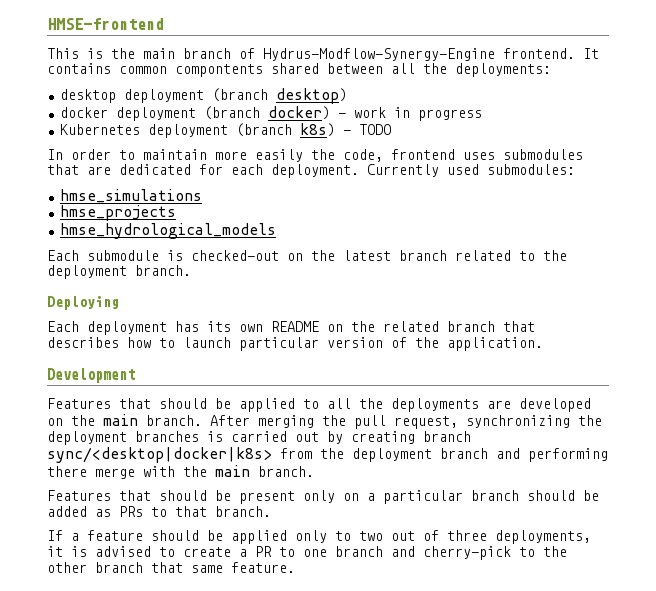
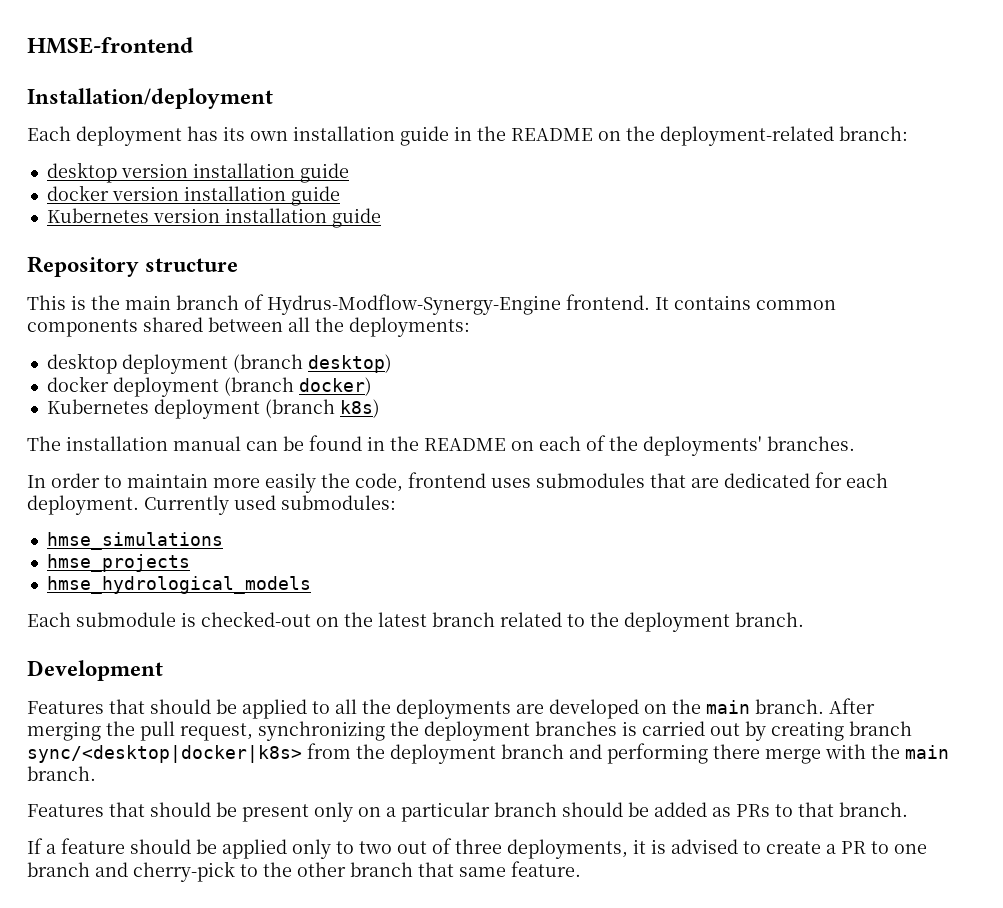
+ Installation/deployment
+ Each deployment has its own installation guide in the README on the deployment-related branch:
+ desktop version installation guide
+ docker version installation guide
+ Kubernetes version installation guide
+ Repository structure
- It contains common compontents shared between all the deployments:
+ It contains common components shared between all the deployments:
- docker deployment (branch docker) - work in progress
+ docker deployment (branch docker)
- Kubernetes deployment (branch k8s) - TODO
+ Kubernetes deployment (branch k8s)
+ The installation manual can be found in the README on each of the deployments' branches.
- Deploying
- Each deployment has its own README on the related branch that describes how to launch particular version of the application.

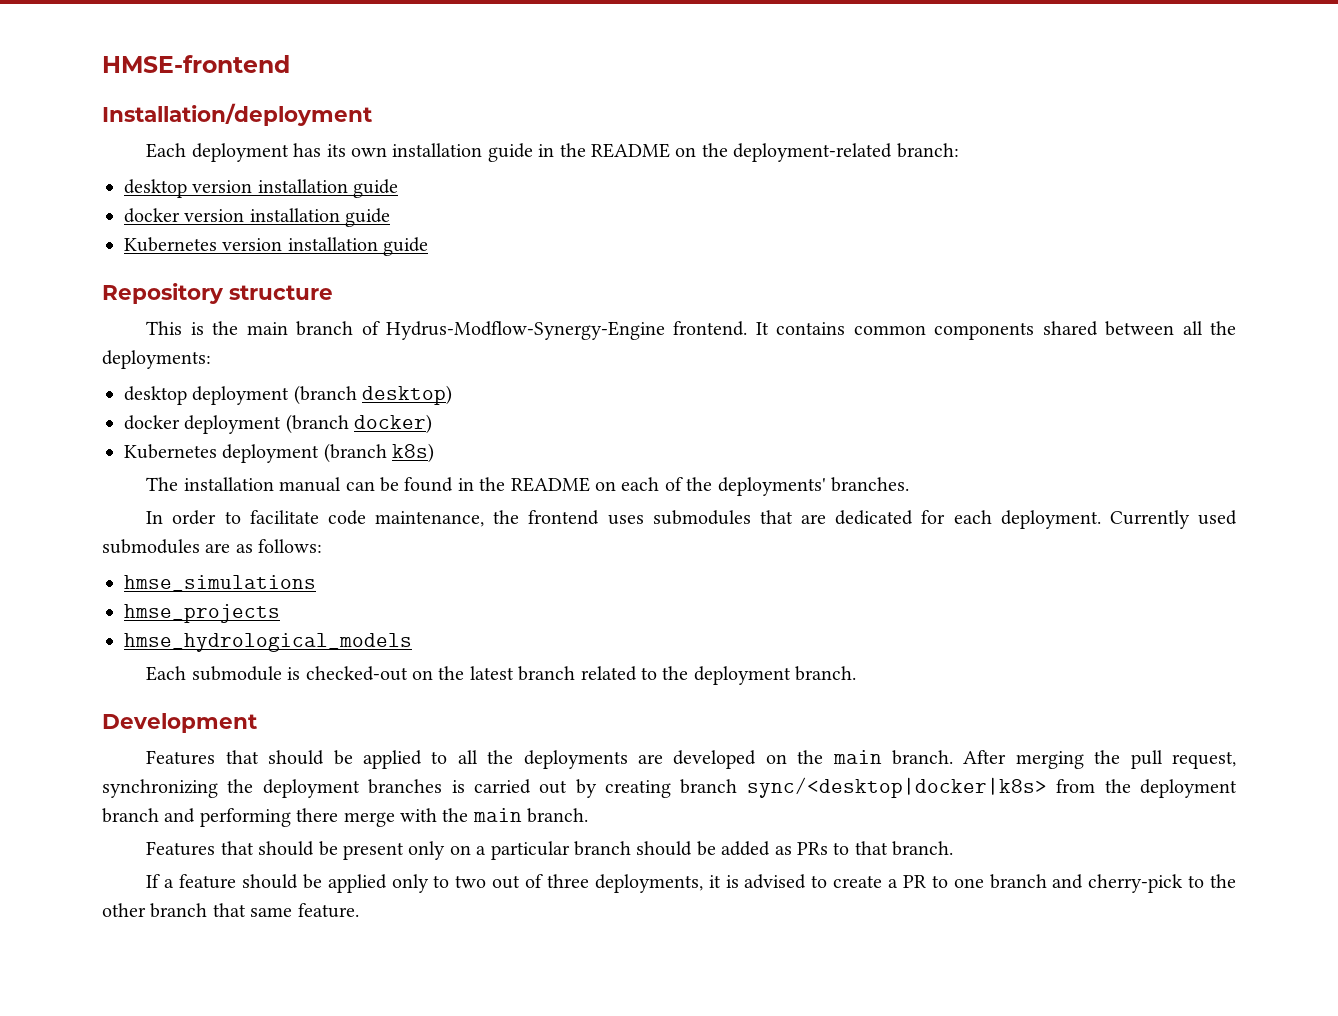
- In order to maintain more easily the code, frontend uses submodules that are dedicated for each deployment.
+ In order to facilitate code maintenance, the frontend uses submodules that are dedicated for each deployment.
- Currently used submodules:
+ Currently used submodules are as follows:

